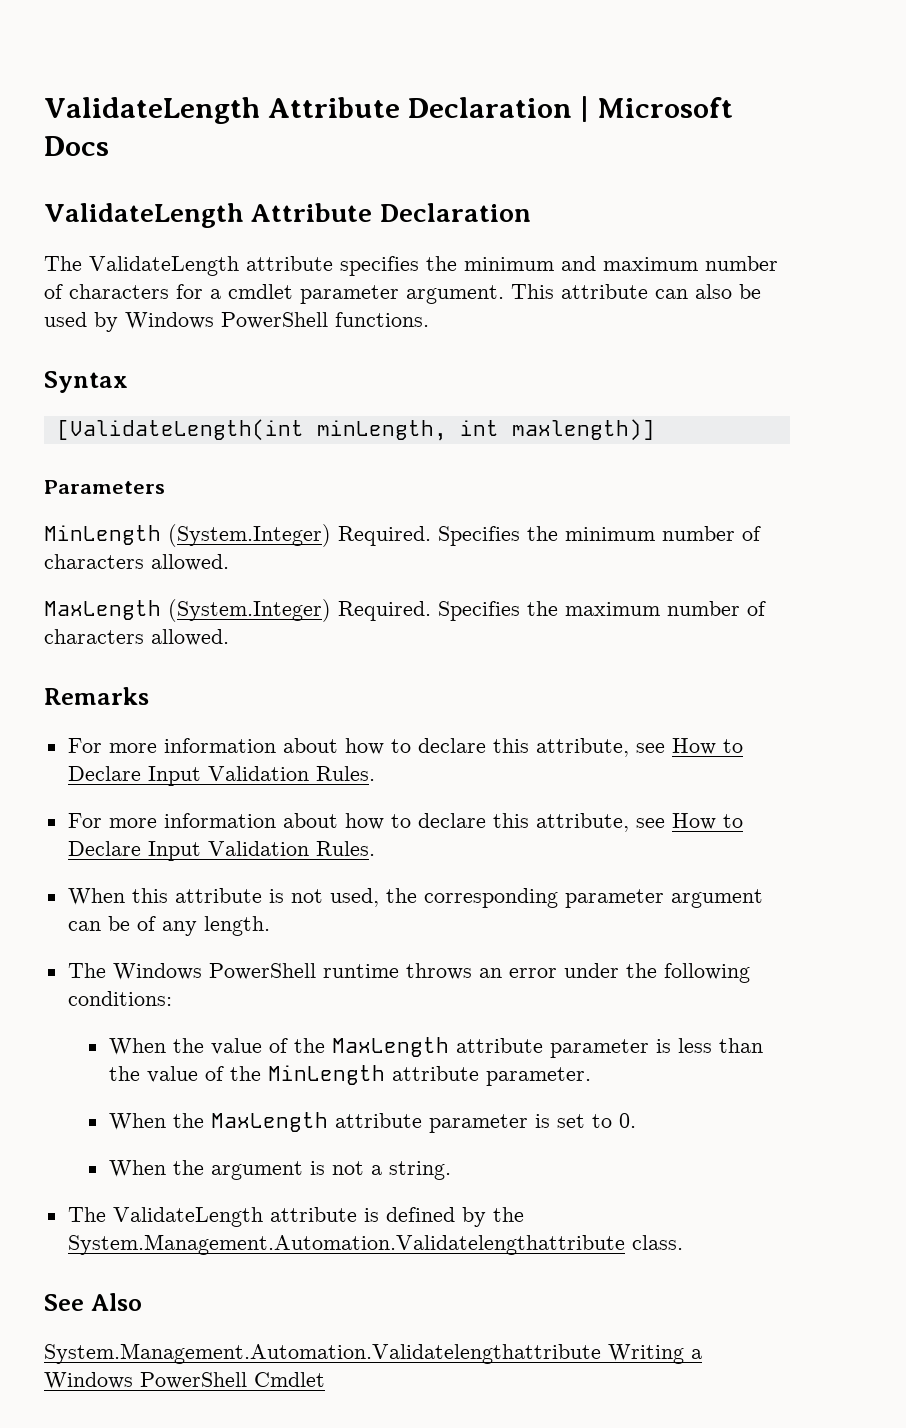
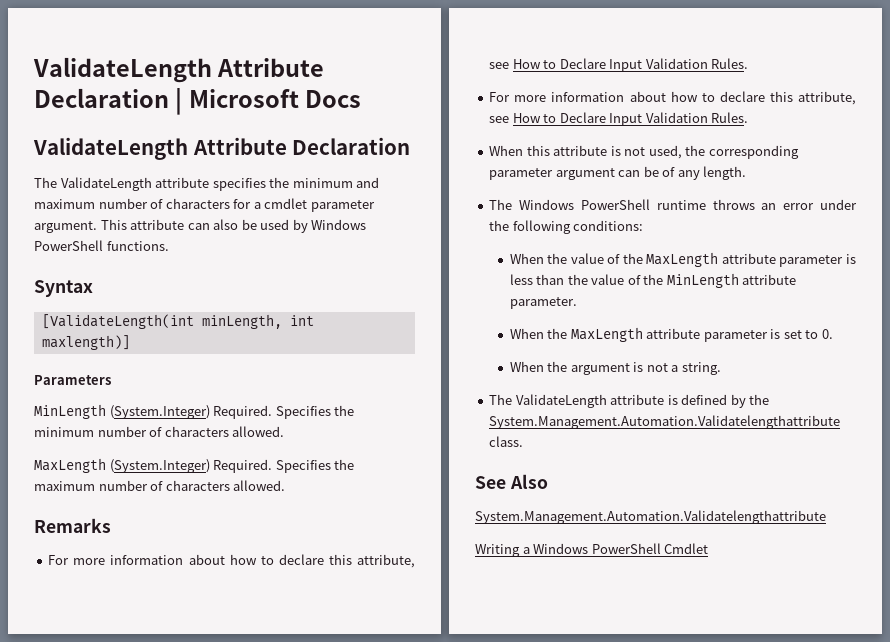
  See Also
- System.Management.Automation.Validatelengthattribute Writing a Windows PowerShell Cmdlet
+ System.Management.Automation.Validatelengthattribute
+ Writing a Windows PowerShell Cmdlet

